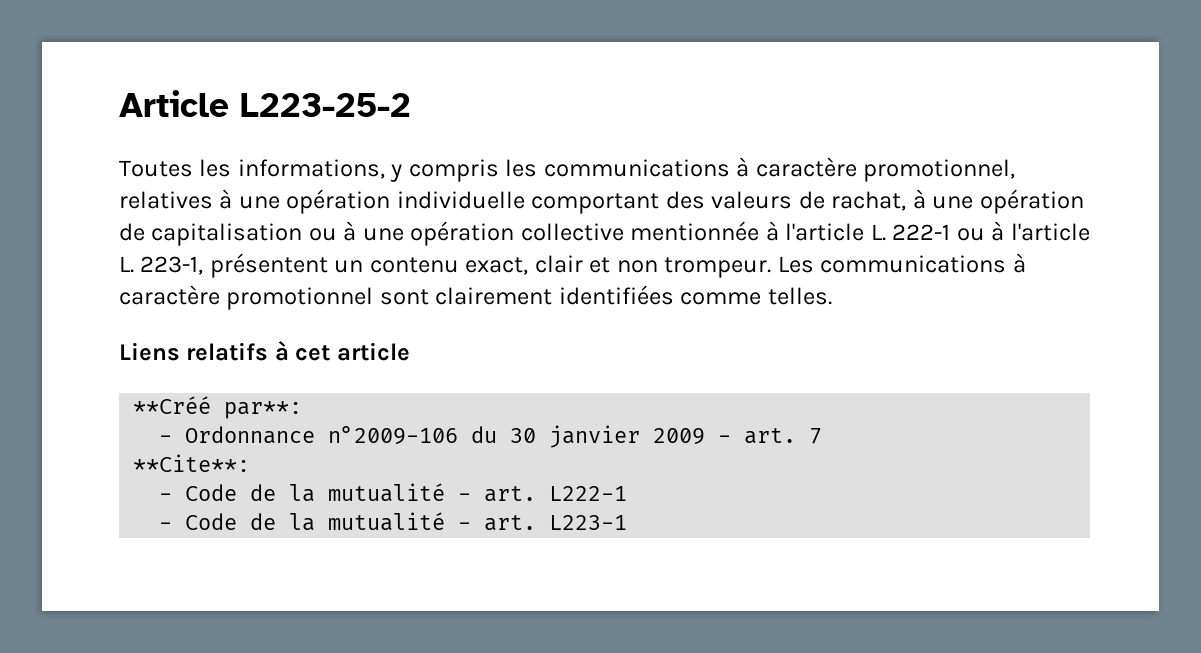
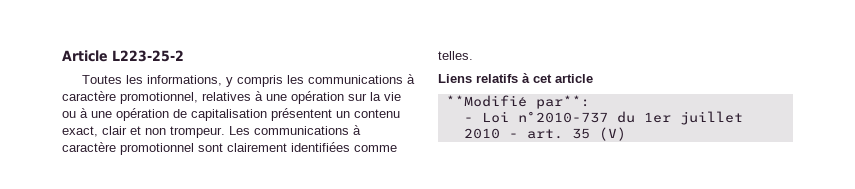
- Toutes les informations, y compris les communications à caractère promotionnel, relatives à une opération individuelle comportant des valeurs de rachat, à une opération de capitalisation ou à une opération collective mentionnée à l'article L. 222-1 ou à l'article L. 223-1, présentent un contenu exact, clair et non trompeur.
+ Toutes les informations, y compris les communications à caractère promotionnel, relatives à une opération sur la vie ou à une opération de capitalisation présentent un contenu exact, clair et non trompeur.
- **Créé par**:
+ **Modifié par**:
- - Ordonnance n°2009-106 du 30 janvier 2009 - art. 7
- **Cite**:
- - Code de la mutualité - art. L222-1
- - Code de la mutualité - art. L223-1
+ - Loi n°2010-737 du 1er juillet 2010 - art. 35 (V)

